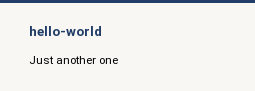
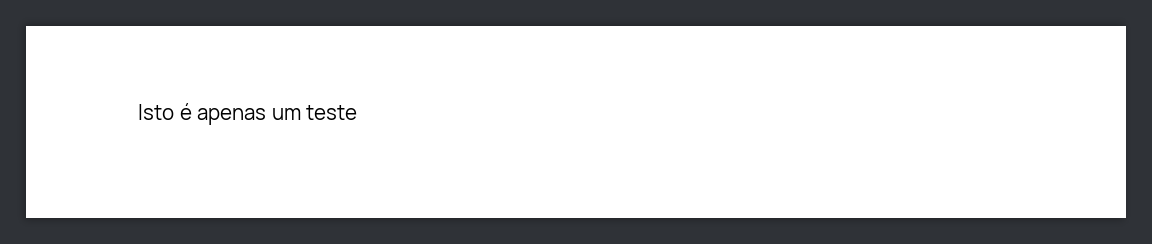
- hello-world
- Just another one
+ Isto é apenas um teste

